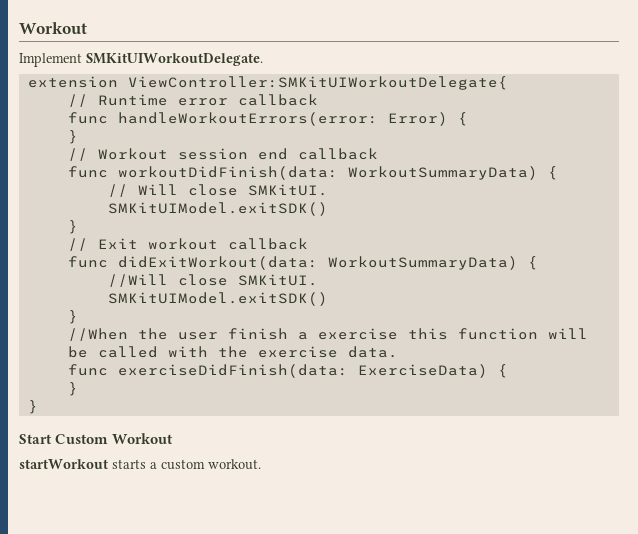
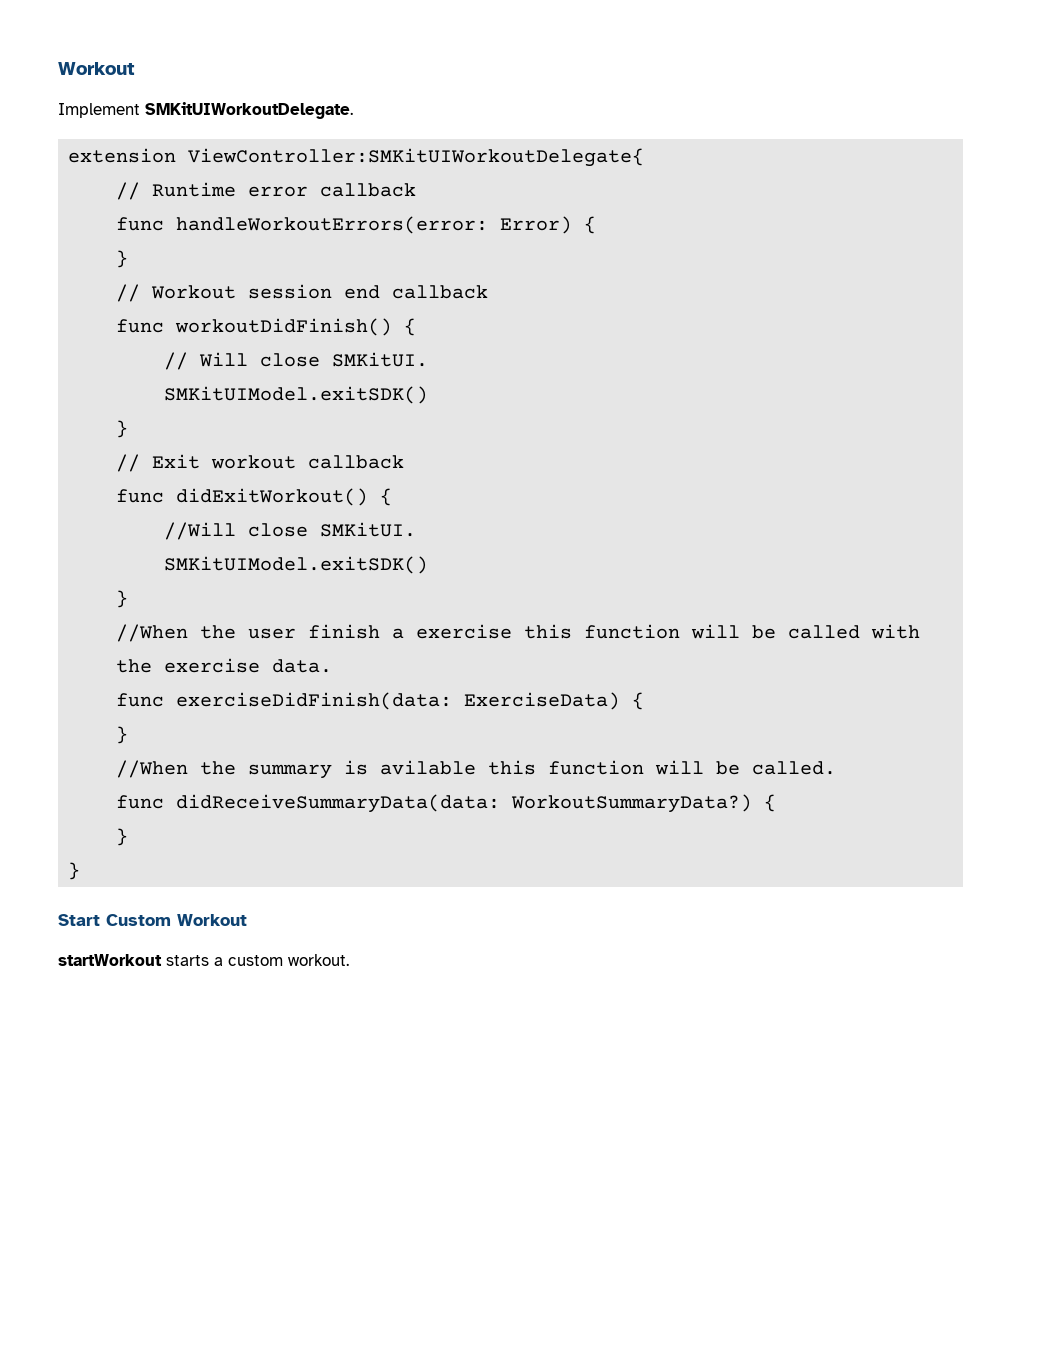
- func workoutDidFinish(data: WorkoutSummaryData) {
+ func workoutDidFinish() {
- func didExitWorkout(data: WorkoutSummaryData) {
+ func didExitWorkout() {
+ //When the summary is avilable this function will be called.
+ func didReceiveSummaryData(data: WorkoutSummaryData?) {
+ }

